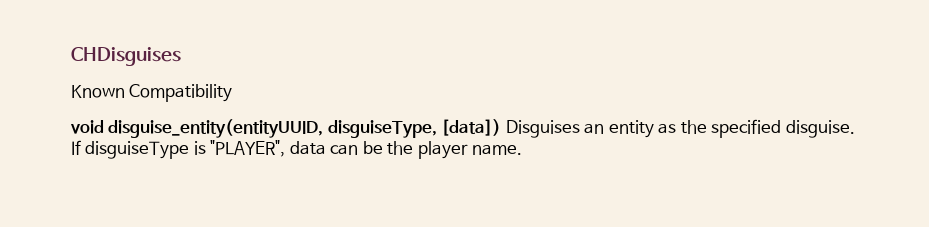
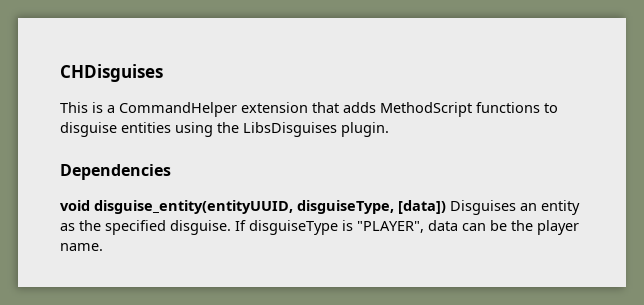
- Known Compatibility
+ This is a CommandHelper extension that adds MethodScript functions to disguise entities using the LibsDisguises plugin.
+ Dependencies

